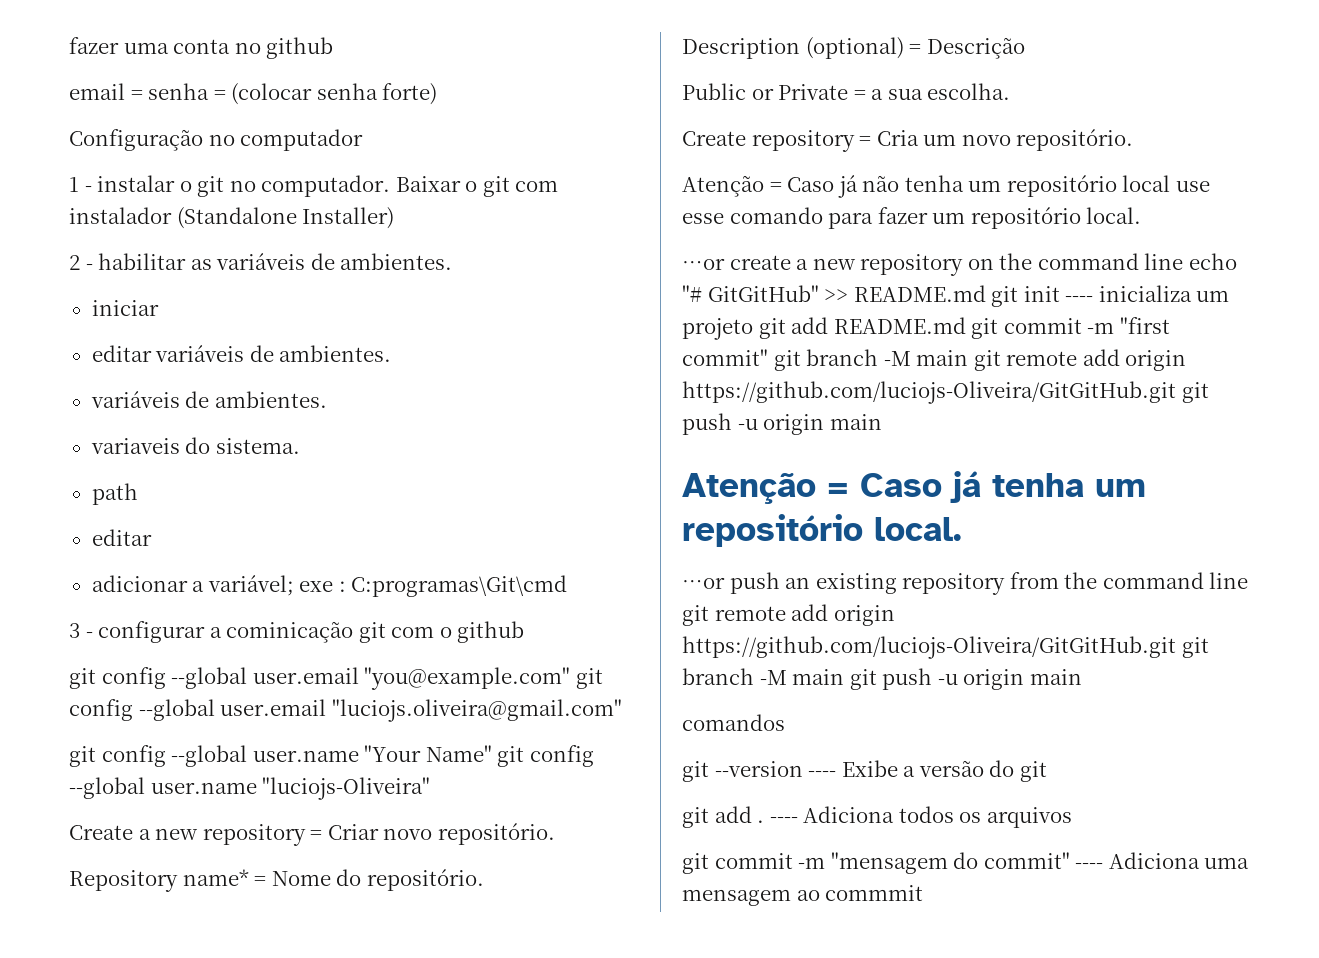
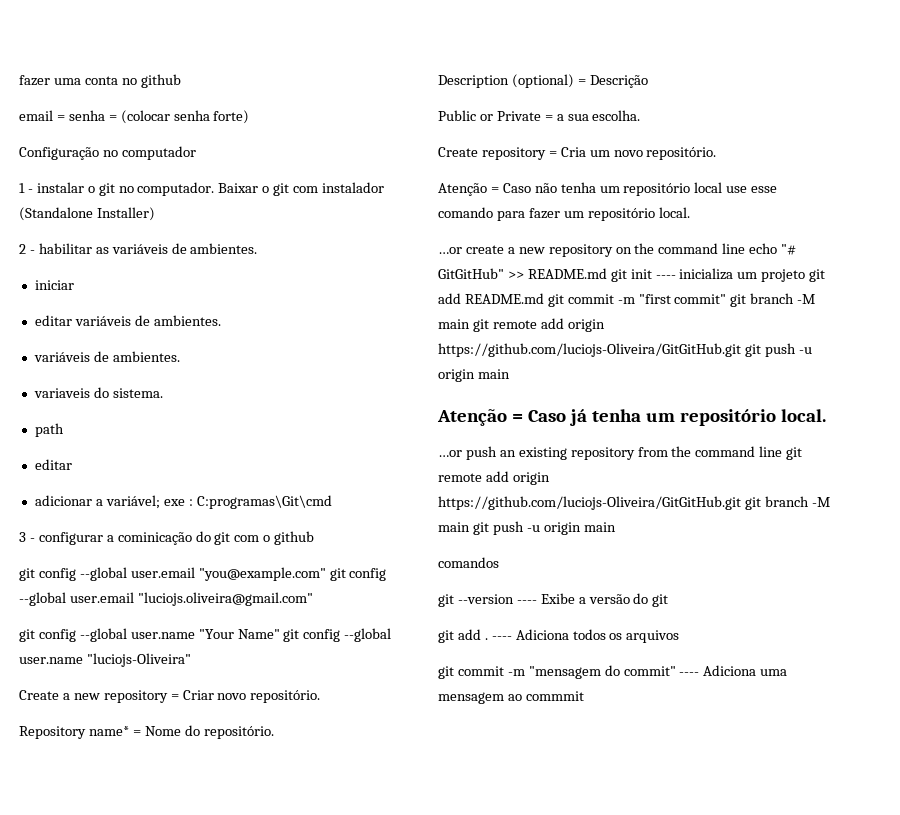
- 3 - configurar a cominicação git com o github
+ 3 - configurar a cominicação do git com o github
- Atenção = Caso já não tenha um repositório local use esse comando para fazer um repositório local.
+ Atenção = Caso não tenha um repositório local use esse comando para fazer um repositório local.

